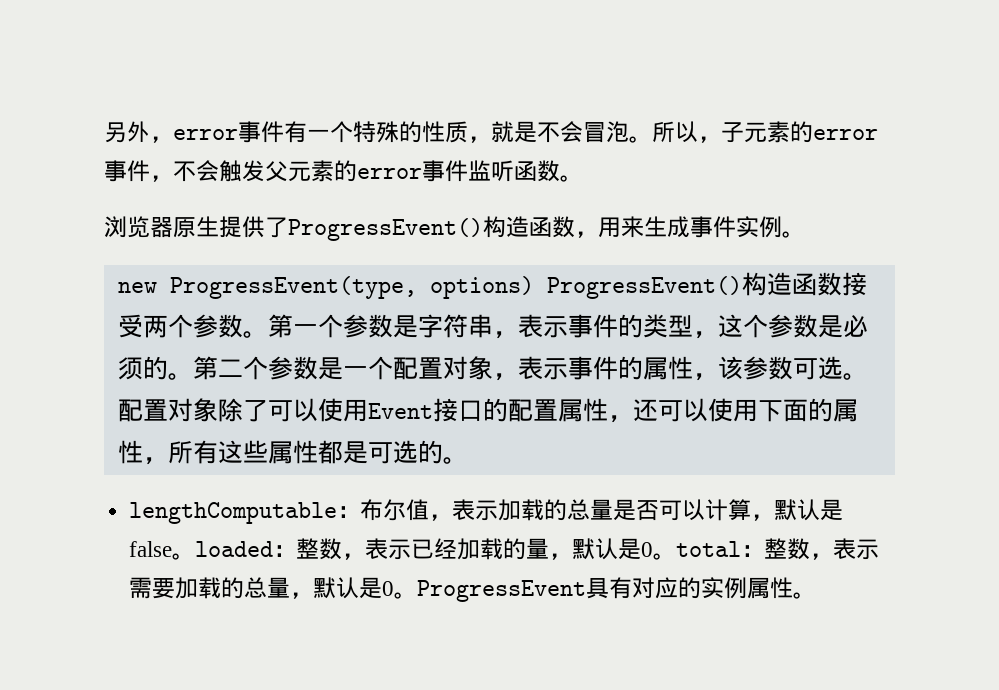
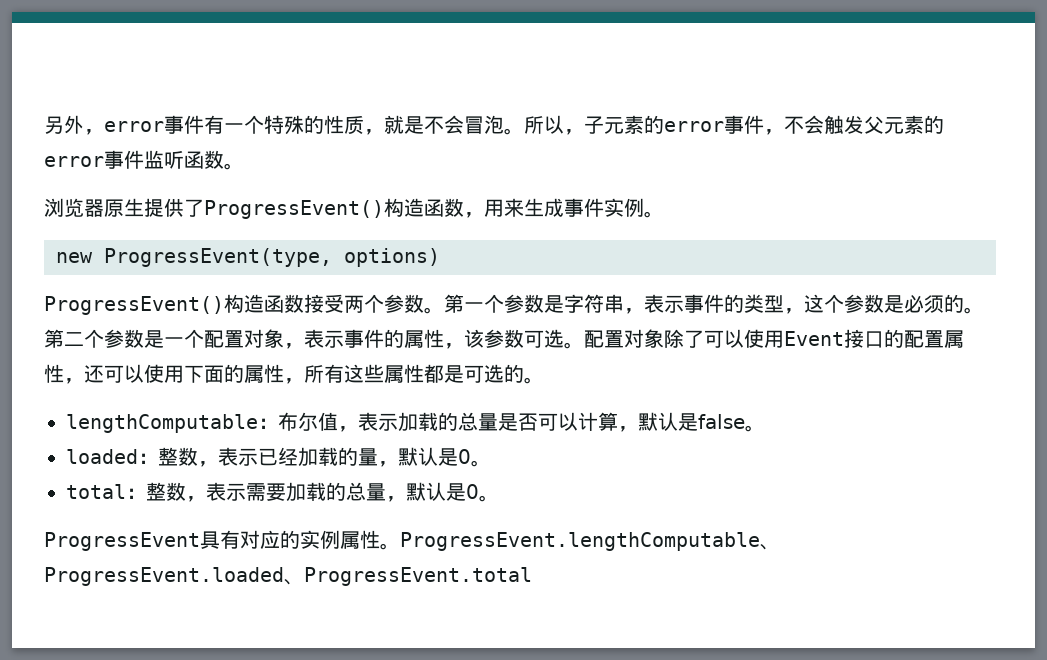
- new ProgressEvent(type, options) ProgressEvent()构造函数接受两个参数。
+ new ProgressEvent(type, options)
+ ProgressEvent()构造函数接受两个参数。
- lengthComputable：布尔值，表示加载的总量是否可以计算，默认是false。loaded：整数，表示已经加载的量，默认是0。total：整数，表示需要加载的总量，默认是0。ProgressEvent具有对应的实例属性。
+ lengthComputable：布尔值，表示加载的总量是否可以计算，默认是false。
+ loaded：整数，表示已经加载的量，默认是0。
+ total：整数，表示需要加载的总量，默认是0。
+ ProgressEvent具有对应的实例属性。
+ ProgressEvent.lengthComputable、ProgressEvent.loaded、ProgressEvent.total

